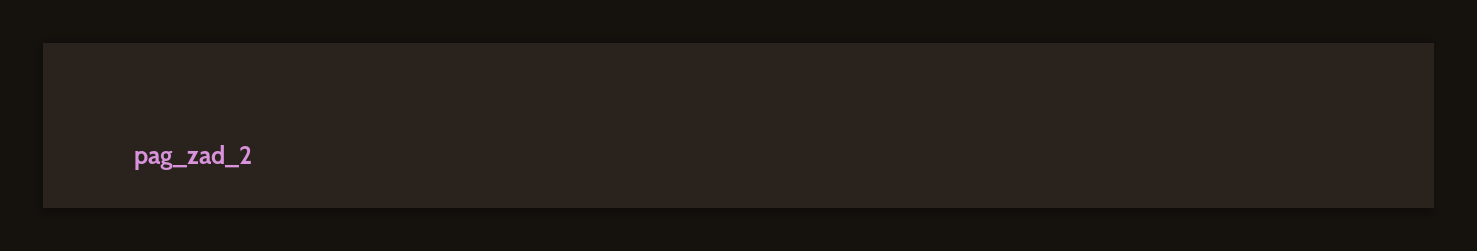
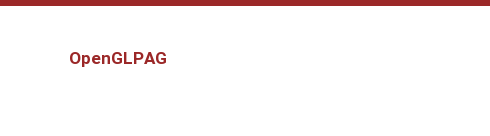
- pag_zad_2
+ OpenGLPAG

